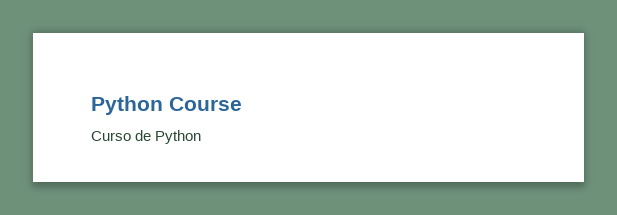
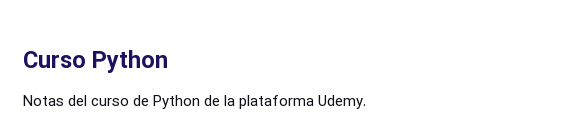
- Python Course
- Curso de Python
+ Curso Python
+ Notas del curso de Python de la plataforma Udemy.

